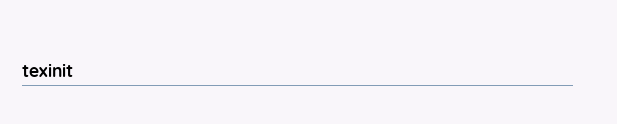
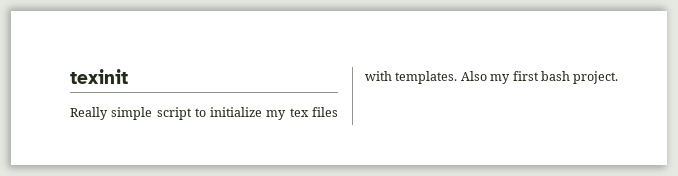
+ Really simple script to initialize my tex files with templates. Also my first bash project.

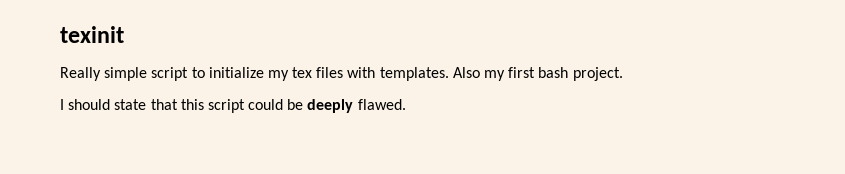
+ I should state that this script could be deeply flawed.

